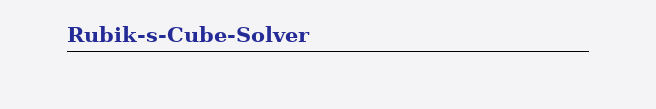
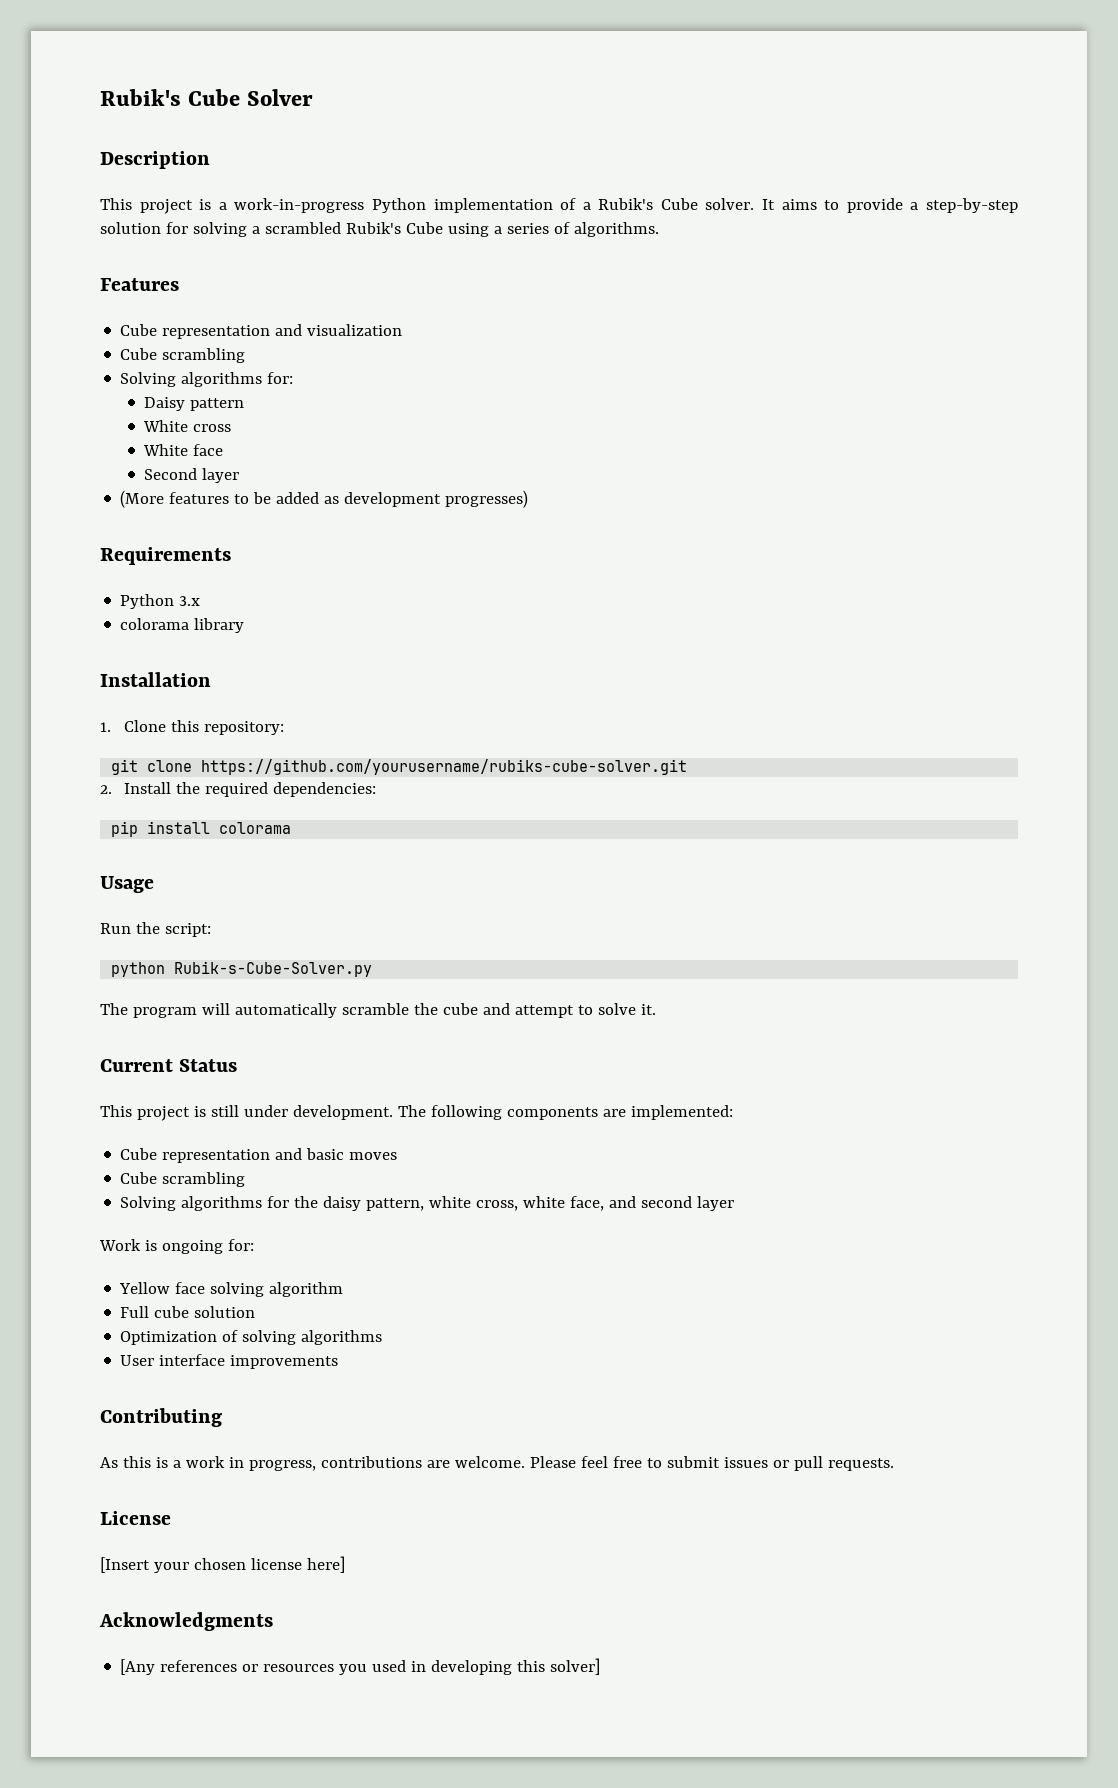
- Rubik-s-Cube-Solver
+ Rubik's Cube Solver
+ Description
+ This project is a work-in-progress Python implementation of a Rubik's Cube solver. It aims to provide a step-by-step solution for solving a scrambled Rubik's Cube using a series of algorithms.
+ Features
+ Cube representation and visualization
+ Cube scrambling
+ Solving algorithms for:
+ Daisy pattern
+ White cross
+ White face
+ Second layer
+ (More features to be added as development progresses)
+ Requirements
+ Python 3.x
+ colorama library
+ Installation
+ 1. Clone this repository:
+ git clone https://github.com/yourusername/rubiks-cube-solver.git
+ 2. Install the required dependencies:
+ pip install colorama
+ Usage
+ Run the script:
+ python Rubik-s-Cube-Solver.py
+ The program will automatically scramble the cube and attempt to solve it.
+ Current Status
+ This project is still under development. The following components are implemented:
+ Cube representation and basic moves
+ Cube scrambling
+ Solving algorithms for the daisy pattern, white cross, white face, and second layer
+ Work is ongoing for:
+ Yellow face solving algorithm
+ Full cube solution
+ Optimization of solving algorithms
+ User interface improvements
+ Contributing
+ As this is a work in progress, contributions are welcome. Please feel free to submit issues or pull requests.
+ License
+ [Insert your chosen license here]
+ Acknowledgments
+ [Any references or resources you used in developing this solver]

